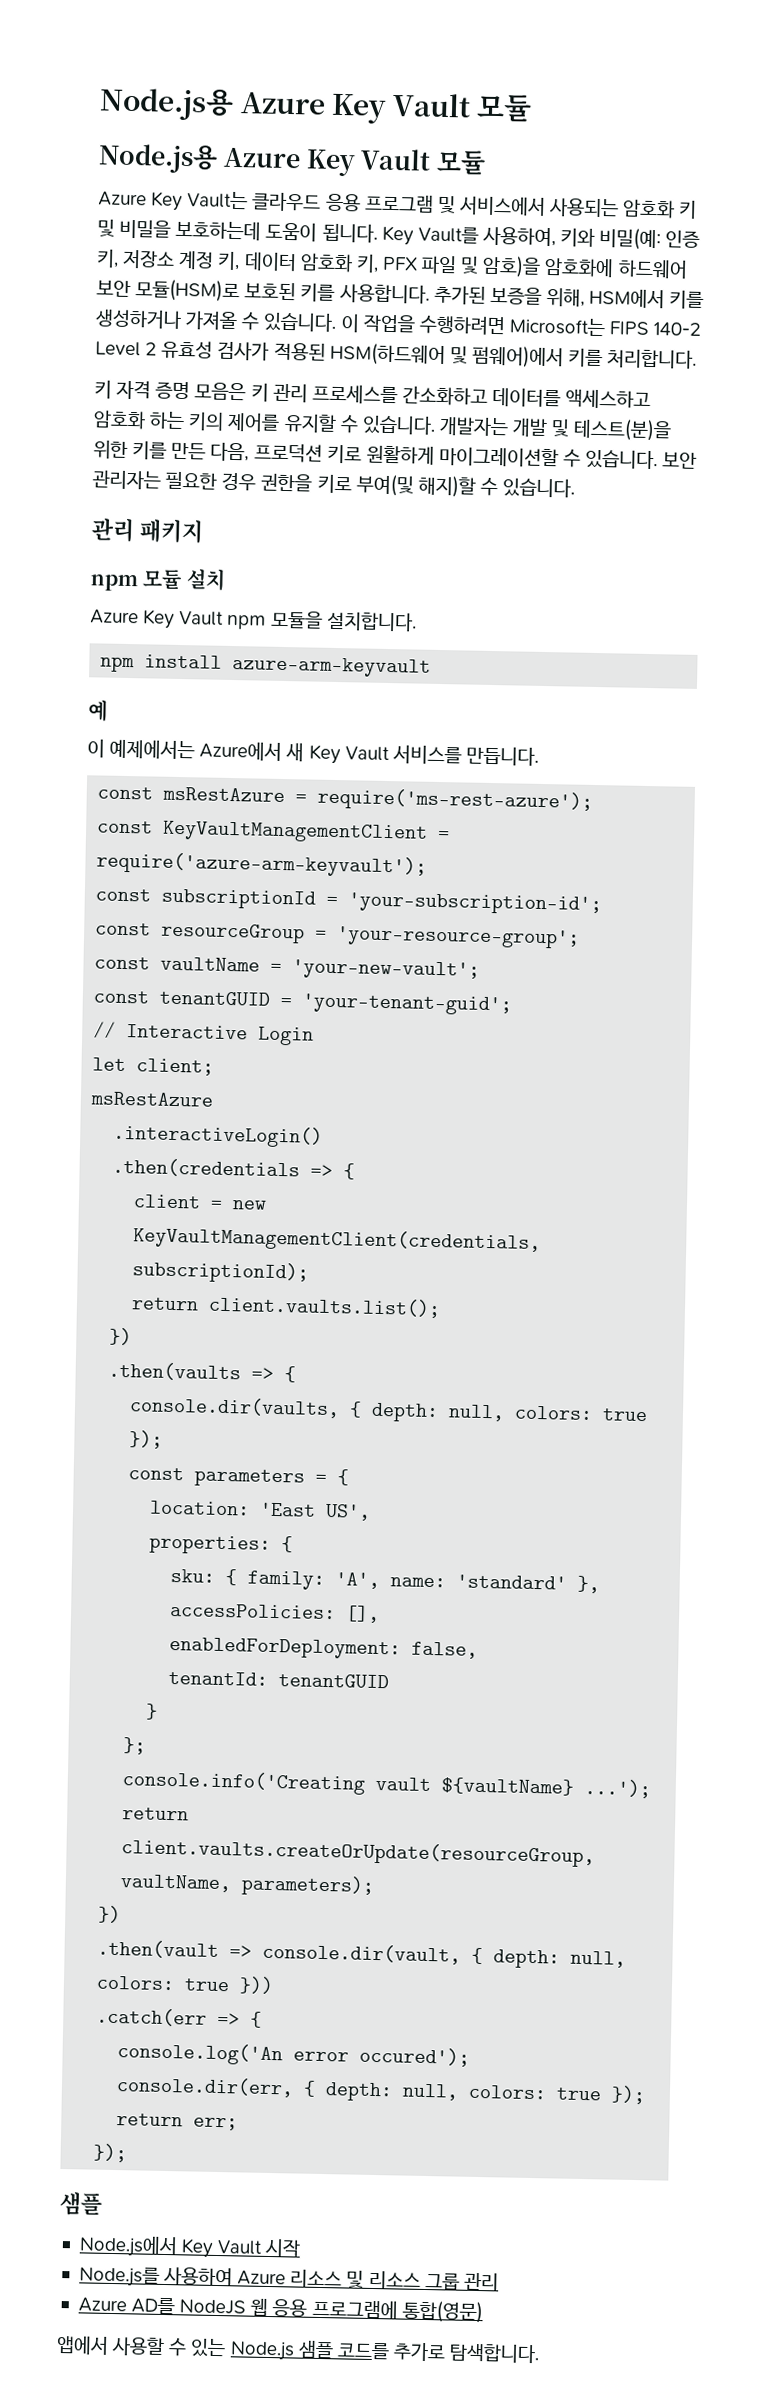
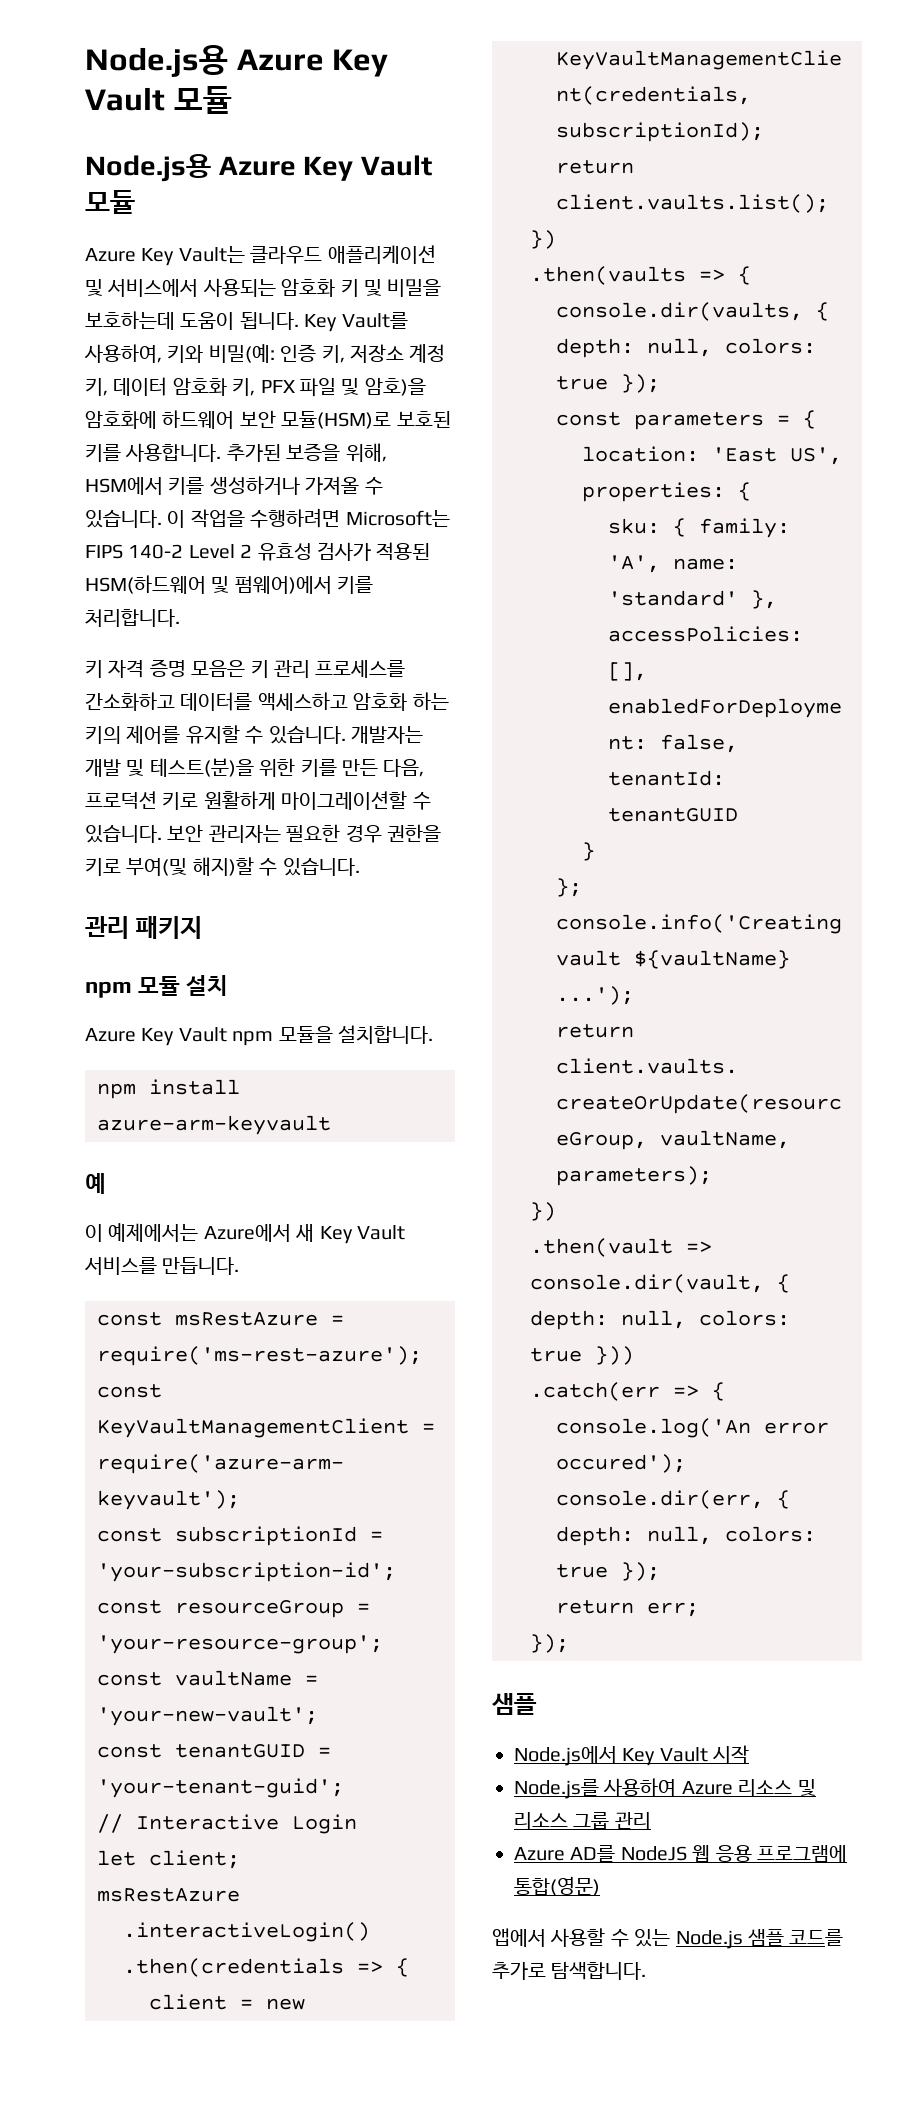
- Azure Key Vault는 클라우드 응용 프로그램 및 서비스에서 사용되는 암호화 키 및 비밀을 보호하는데 도움이 됩니다.
+ Azure Key Vault는 클라우드 애플리케이션 및 서비스에서 사용되는 암호화 키 및 비밀을 보호하는데 도움이 됩니다.

